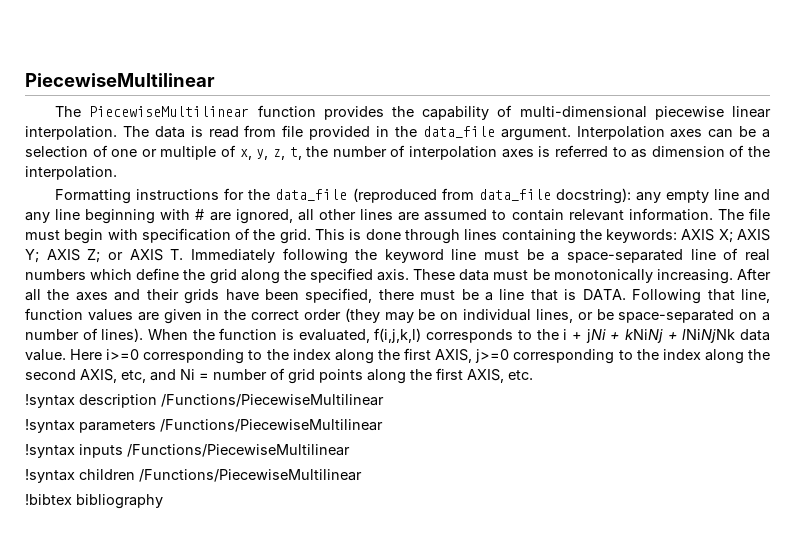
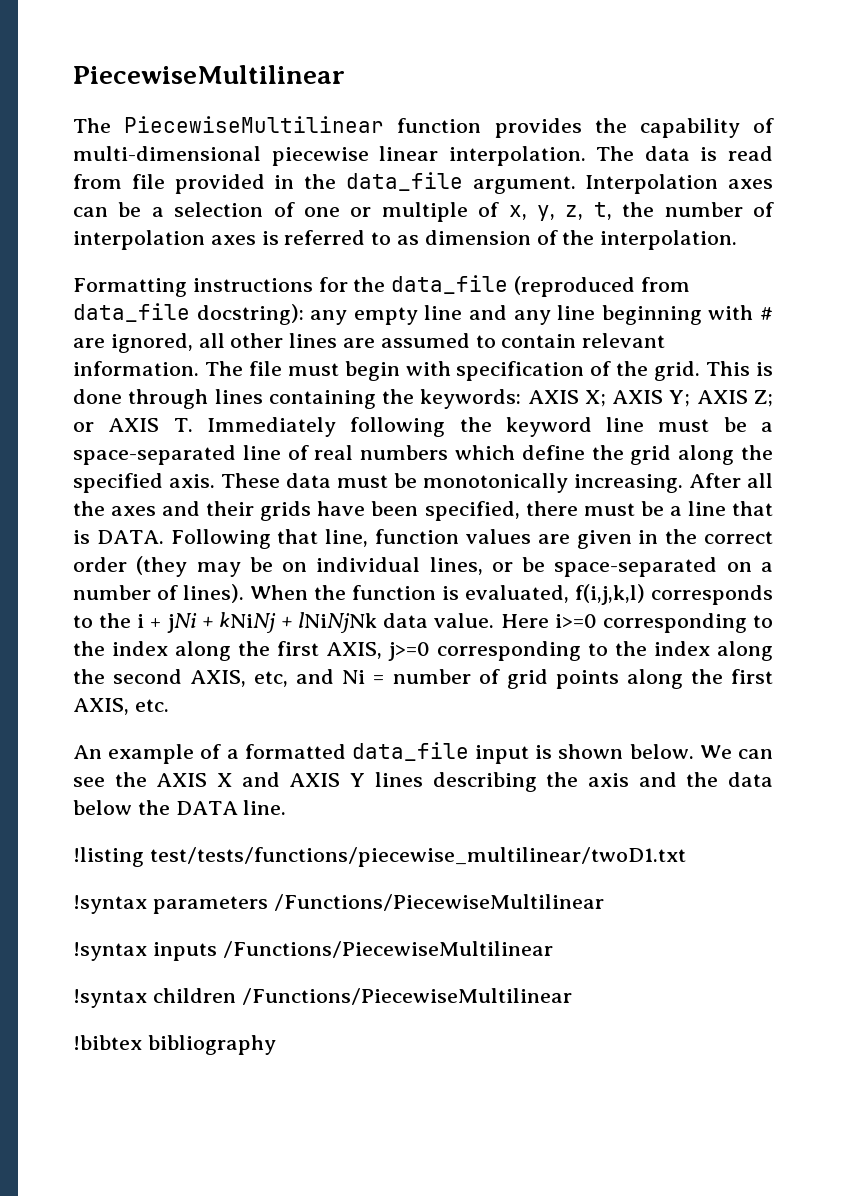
- !syntax description /Functions/PiecewiseMultilinear
+ An example of a formatted data_file input is shown below. We can see the AXIS X and AXIS Y lines describing the axis and the data below the DATA line.
+ !listing test/tests/functions/piecewise_multilinear/twoD1.txt

